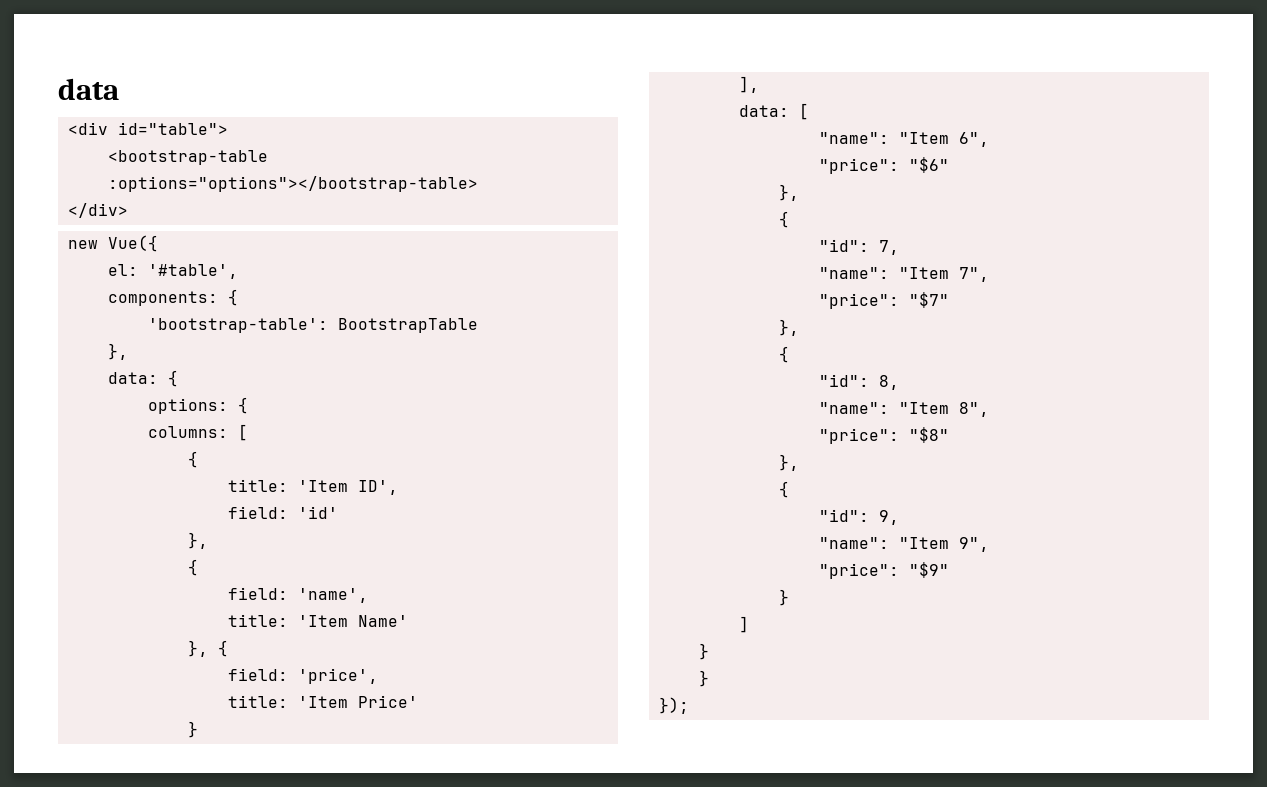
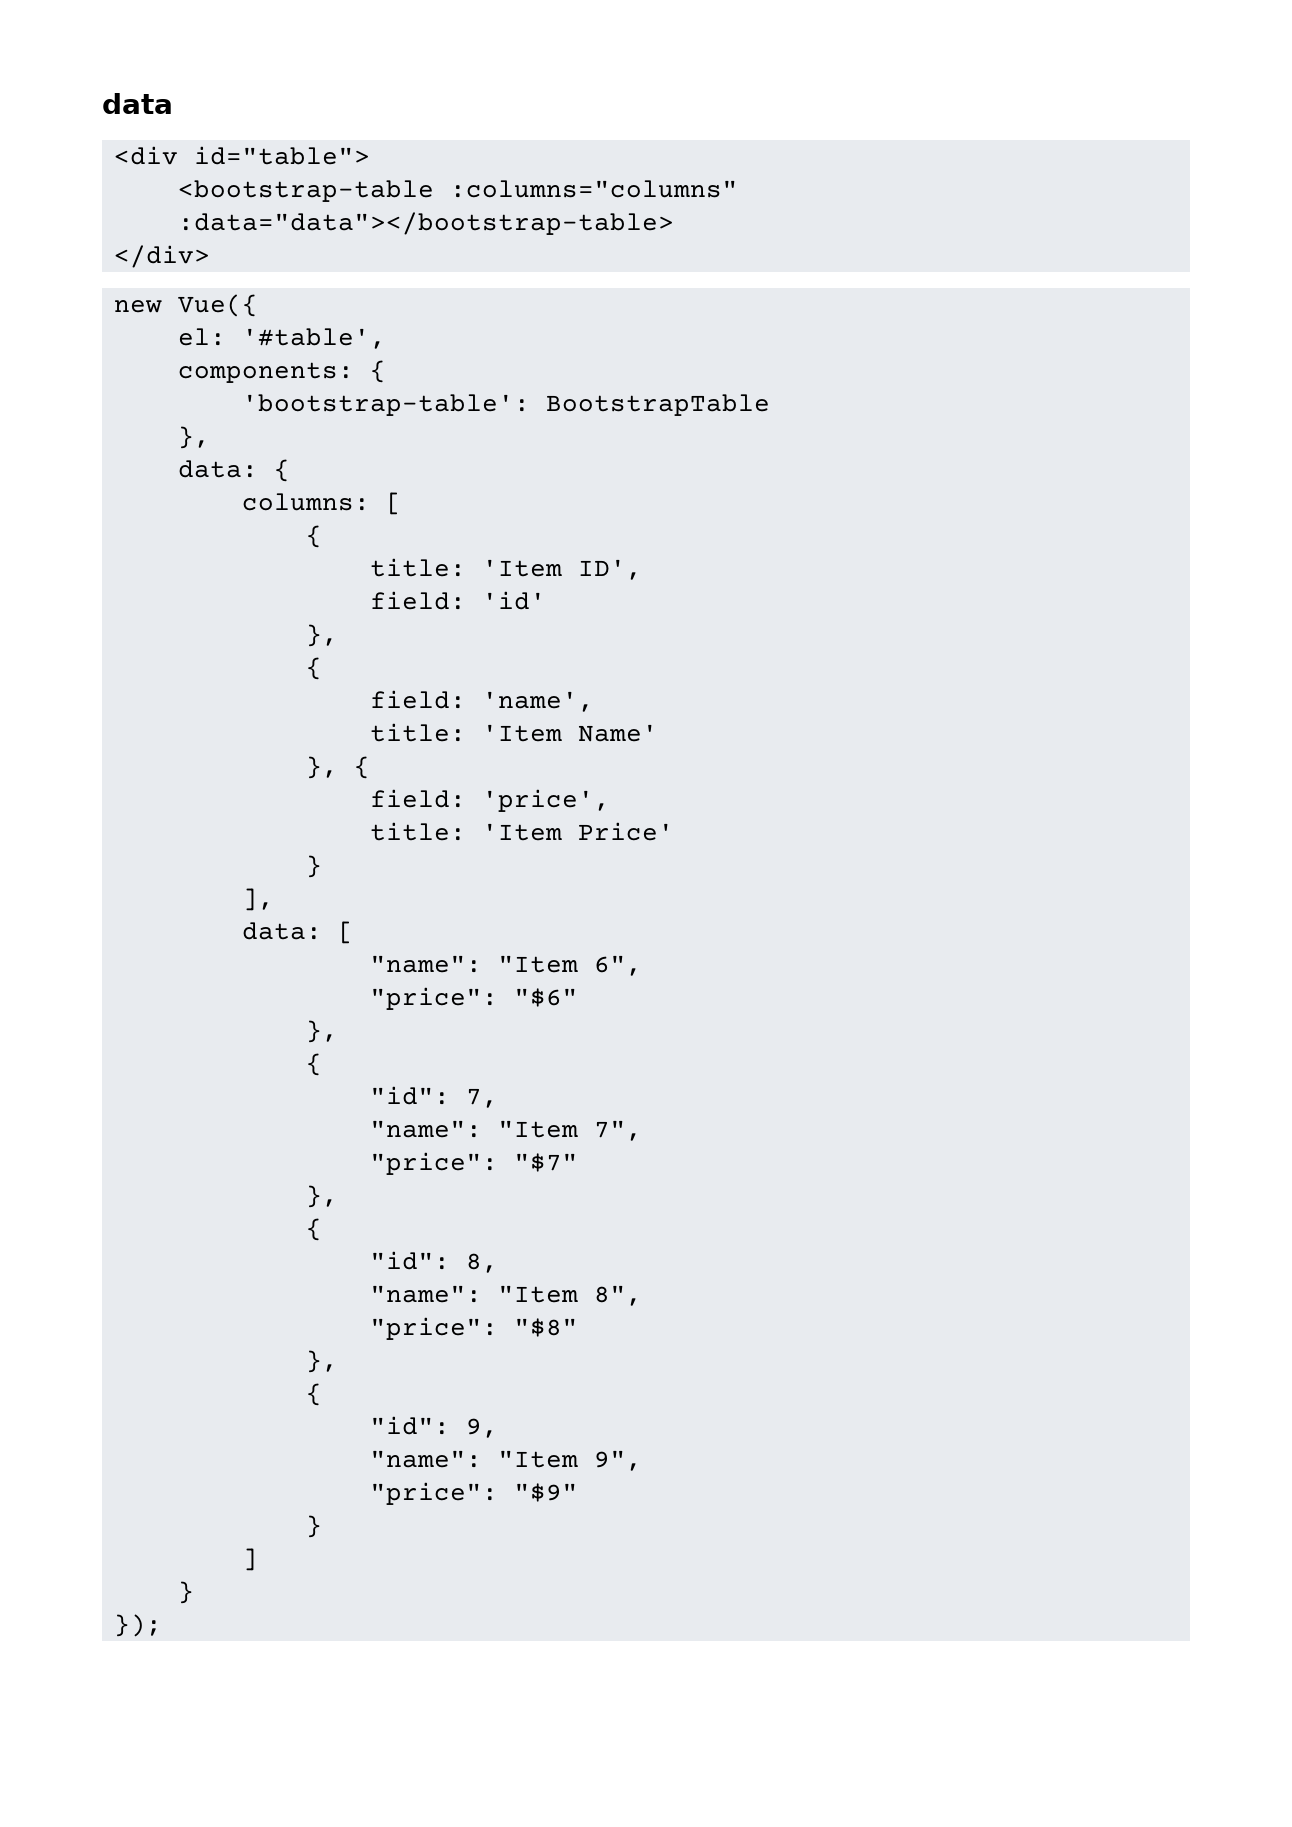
- <bootstrap-table :options="options"></bootstrap-table>
+ <bootstrap-table :columns="columns" :data="data"></bootstrap-table>
- options: {
  ]
- }

